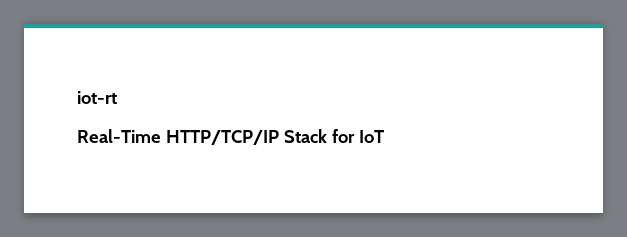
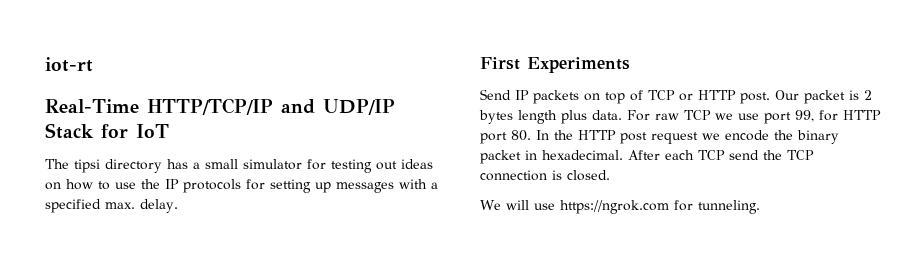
- Real-Time HTTP/TCP/IP Stack for IoT
+ Real-Time HTTP/TCP/IP and UDP/IP Stack for IoT
+ The tipsi directory has a small simulator for testing out ideas on how to use the IP protocols for setting up messages with a specified max. delay.
+ First Experiments
+ Send IP packets on top of TCP or HTTP post. Our packet is 2 bytes length plus data. For raw TCP we use port 99, for HTTP port 80. In the HTTP post request we encode the binary packet in hexadecimal. After each TCP send the TCP connection is closed.
+ We will use https://ngrok.com for tunneling.

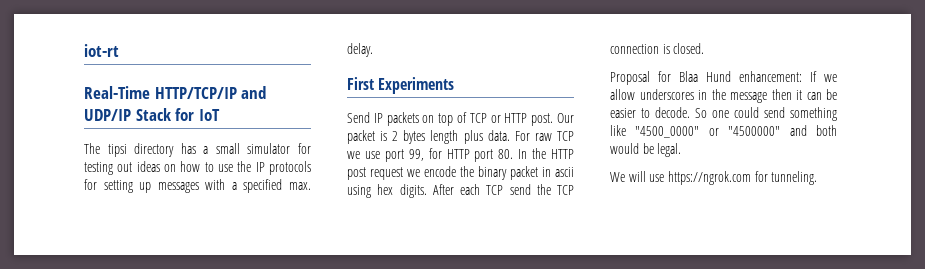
- For raw TCP we use port 99, for HTTP port 80. In the HTTP post request we encode the binary packet in hexadecimal.
+ For raw TCP we use port 99, for HTTP port 80. In the HTTP post request we encode the binary packet in ascii using hex digits.
+ Proposal for Blaa Hund enhancement: If we allow underscores in the message then it can be easier to decode. So one could send something like "4500_0000" or "4500000" and both would be legal.

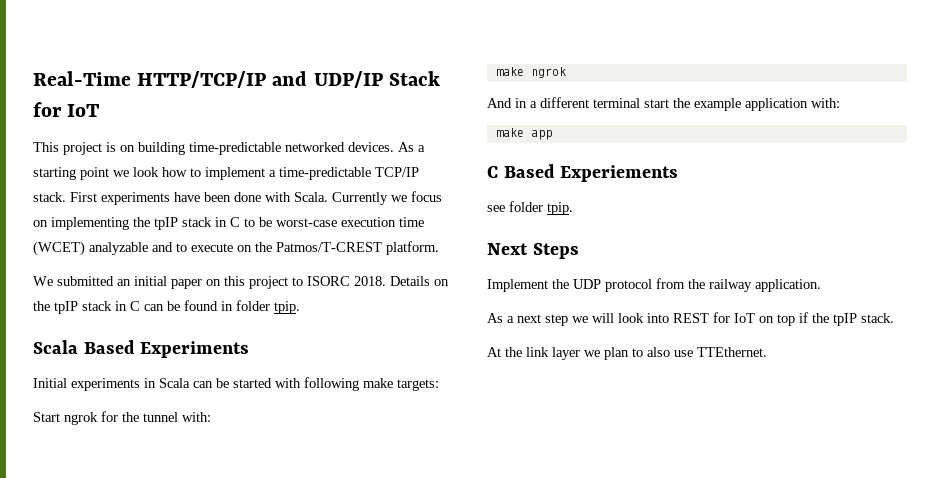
- iot-rt
- The tipsi directory has a small simulator for testing out ideas on how to use the IP protocols for setting up messages with a specified max. delay.
- First Experiments
- Send IP packets on top of TCP or HTTP post. Our packet is 2 bytes length plus data. For raw TCP we use port 99, for HTTP port 80. In the HTTP post request we encode the binary packet in ascii using hex digits. After each TCP send the TCP connection is closed.
- Proposal for Blaa Hund enhancement: If we allow underscores in the message then it can be easier to decode. So one could send something like "4500_0000" or "4500000" and both would be legal.
- We will use https://ngrok.com for tunneling.
+ This project is on building time-predictable networked devices. As a starting point we look how to implement a time-predictable TCP/IP stack. First experiments have been done with Scala. Currently we focus on implementing the tpIP stack in C to be worst-case execution time (WCET) analyzable and to execute on the Patmos/T-CREST platform.
+ We submitted an initial paper on this project to ISORC 2018. Details on the tpIP stack in C can be found in folder tpip.
+ Scala Based Experiments
+ Initial experiments in Scala can be started with following make targets:
+ Start ngrok for the tunnel with:
+ make ngrok
+ And in a different terminal start the example application with:
+ make app
+ C Based Experiements
+ see folder tpip.
+ Next Steps
+ Implement the UDP protocol from the railway application.
+ As a next step we will look into REST for IoT on top if the tpIP stack.
+ At the link layer we plan to also use TTEthernet.

